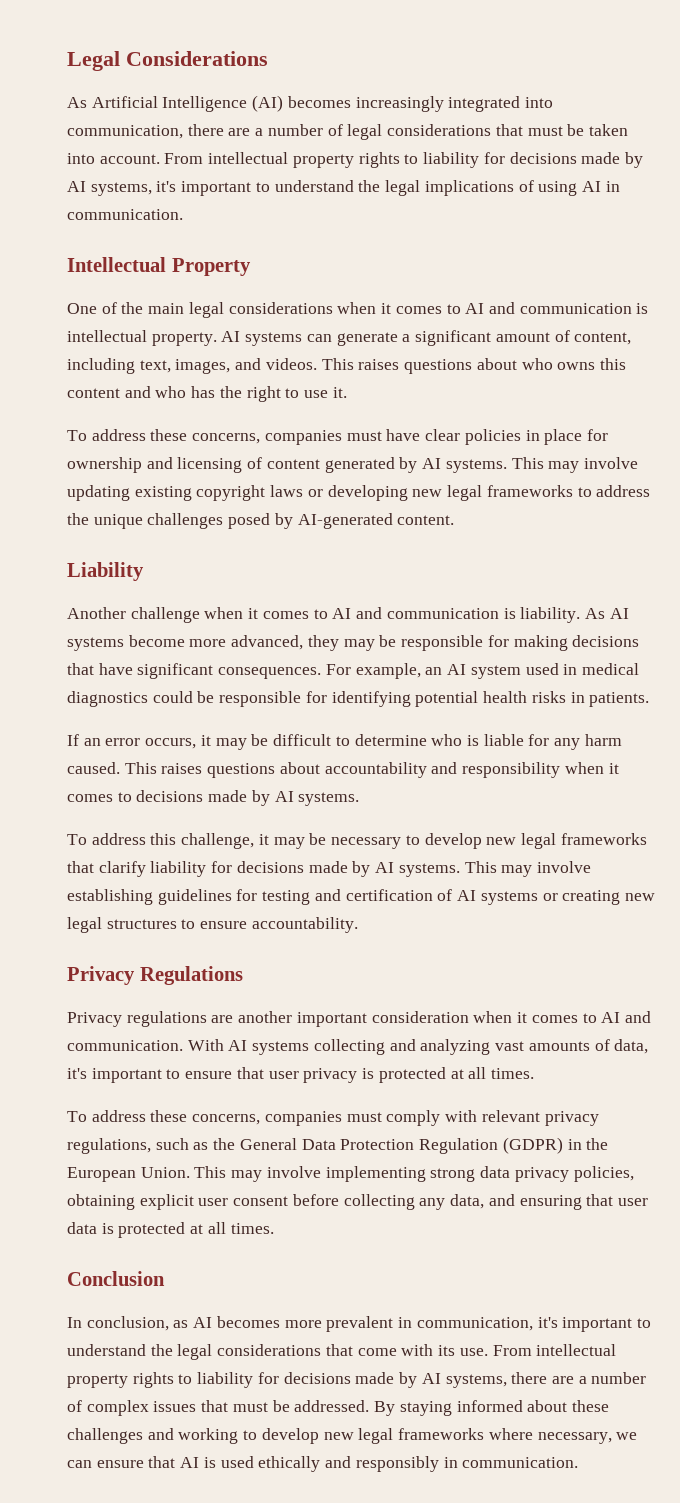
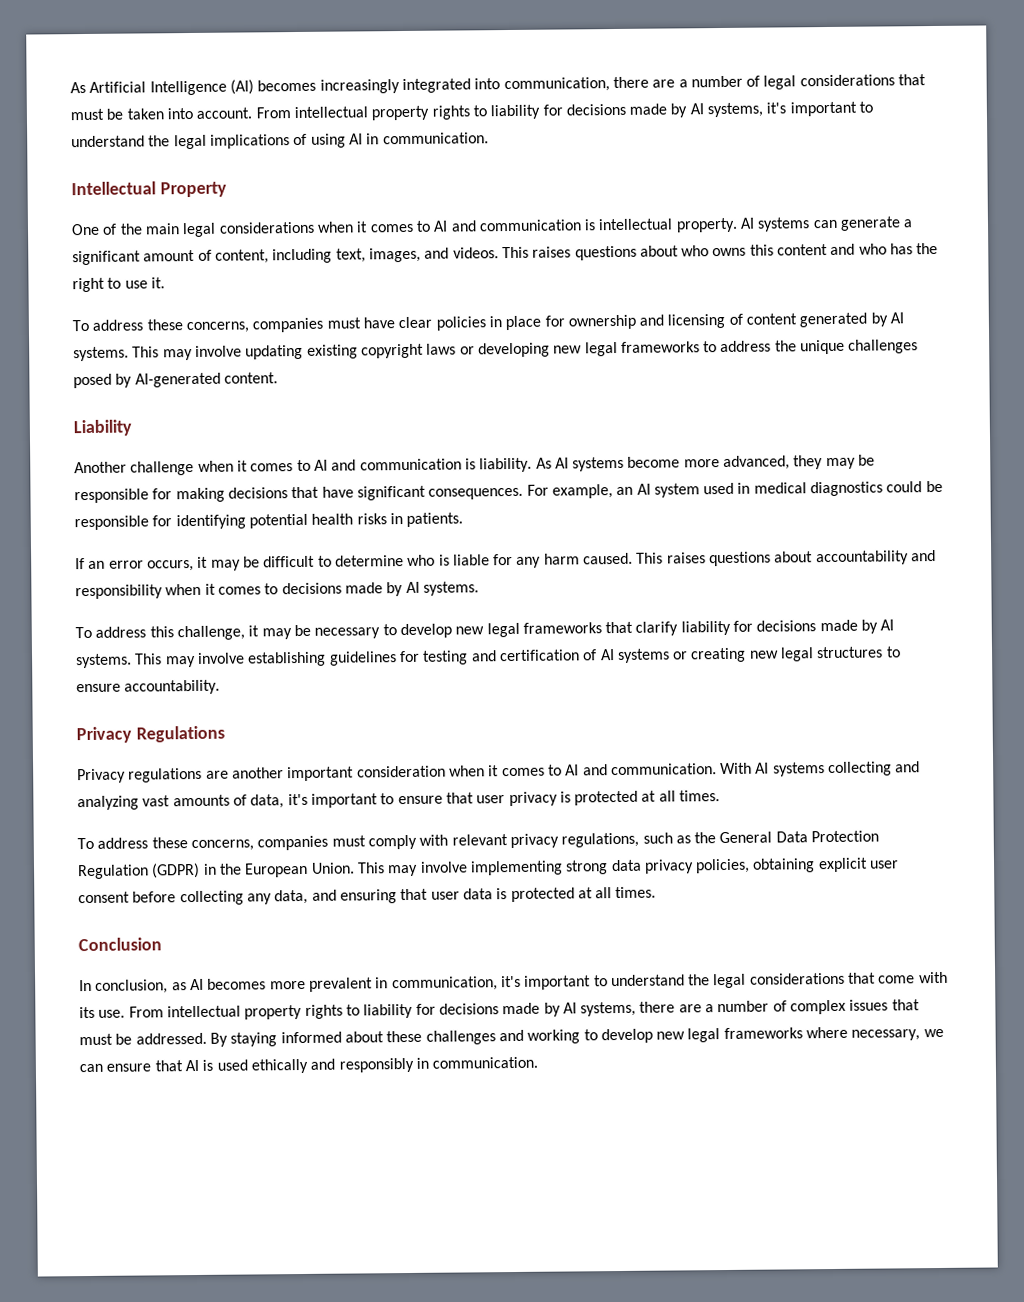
- Legal Considerations

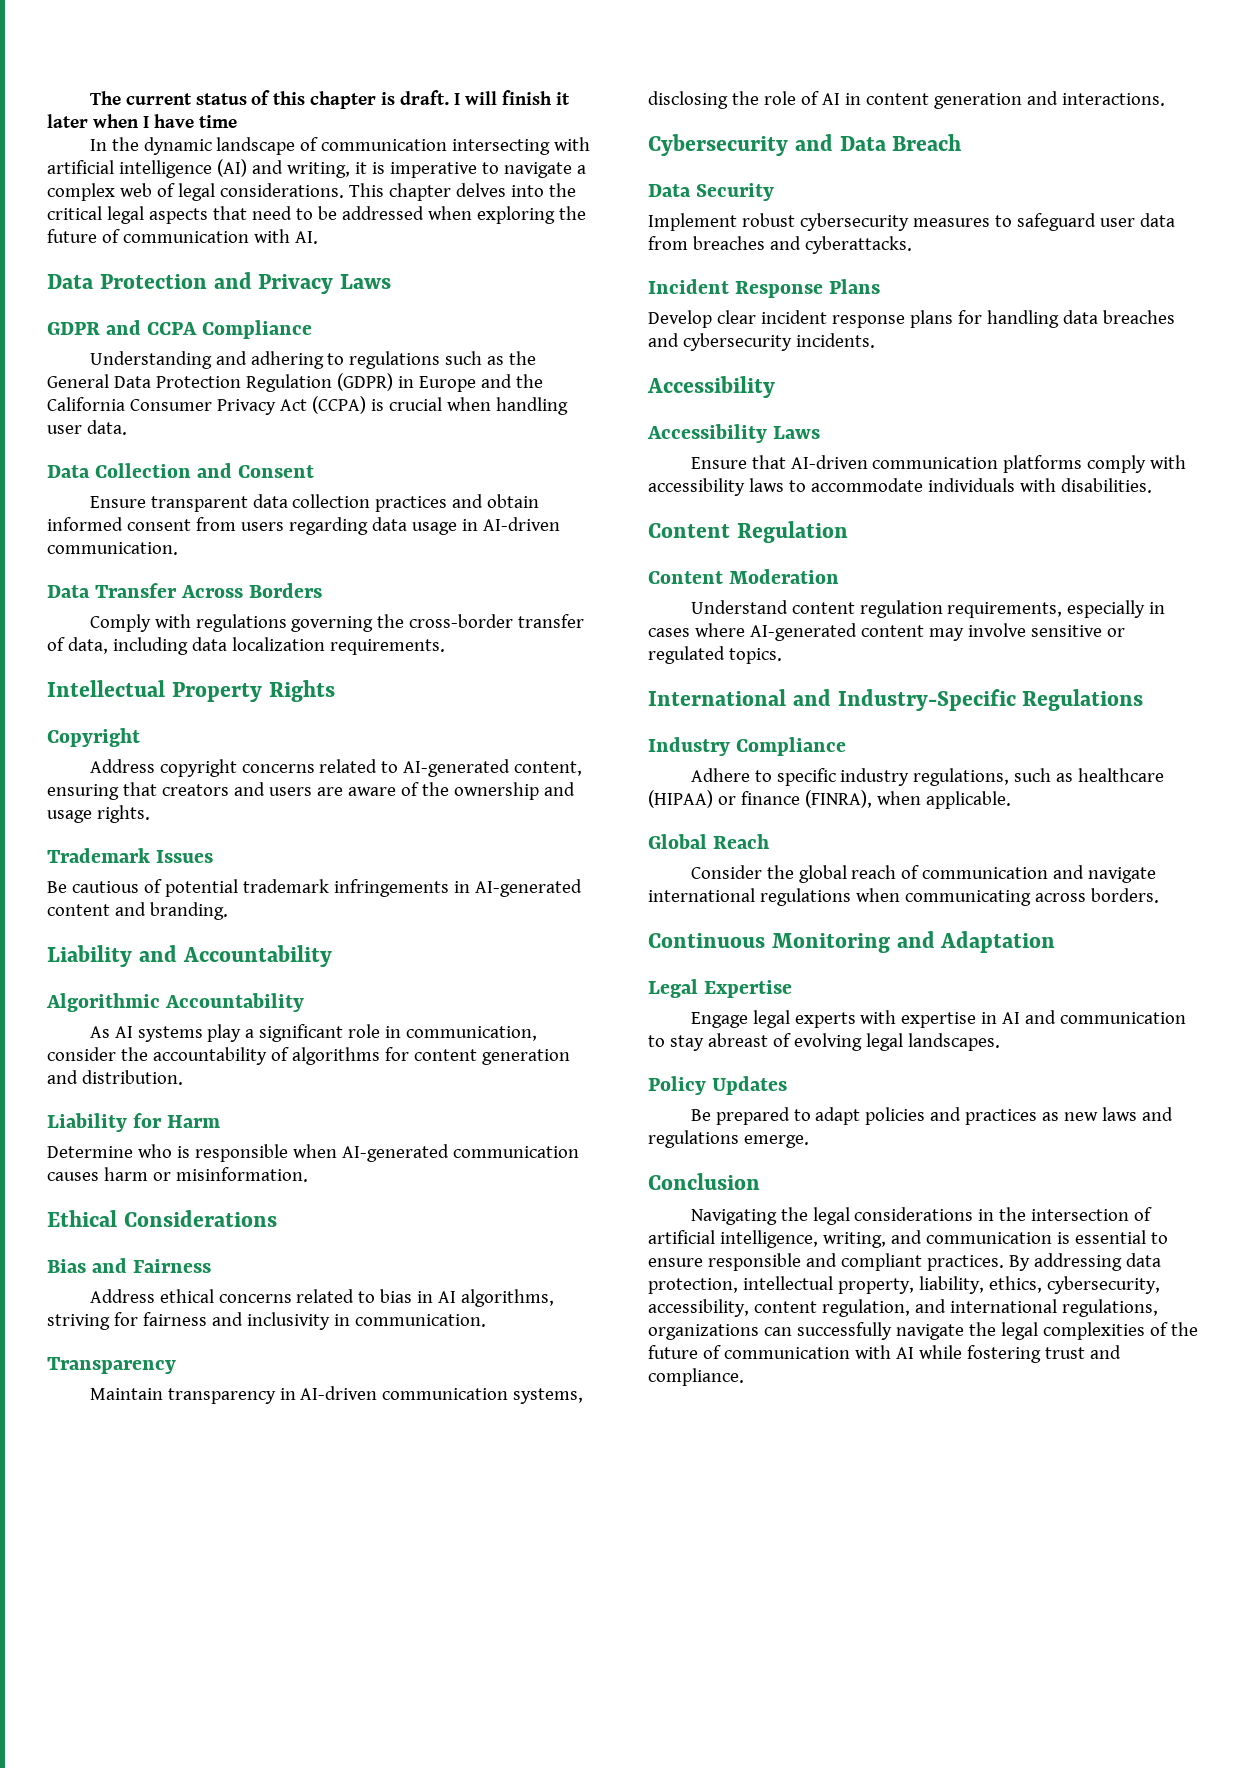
- As Artificial Intelligence (AI) becomes increasingly integrated into communication, there are a number of legal considerations that must be taken into account. From intellectual property rights to liability for decisions made by AI systems, it's important to understand the legal implications of using AI in communication.
- Intellectual Property
- One of the main legal considerations when it comes to AI and communication is intellectual property. AI systems can generate a significant amount of content, including text, images, and videos. This raises questions about who owns this content and who has the right to use it.
- To address these concerns, companies must have clear policies in place for ownership and licensing of content generated by AI systems. This may involve updating existing copyright laws or developing new legal frameworks to address the unique challenges posed by AI-generated content.
- Liability
- Another challenge when it comes to AI and communication is liability. As AI systems become more advanced, they may be responsible for making decisions that have significant consequences. For example, an AI system used in medical diagnostics could be responsible for identifying potential health risks in patients.
- If an error occurs, it may be difficult to determine who is liable for any harm caused. This raises questions about accountability and responsibility when it comes to decisions made by AI systems.
- To address this challenge, it may be necessary to develop new legal frameworks that clarify liability for decisions made by AI systems. This may involve establishing guidelines for testing and certification of AI systems or creating new legal structures to ensure accountability.
- Privacy Regulations
- Privacy regulations are another important consideration when it comes to AI and communication. With AI systems collecting and analyzing vast amounts of data, it's important to ensure that user privacy is protected at all times.
- To address these concerns, companies must comply with relevant privacy regulations, such as the General Data Protection Regulation (GDPR) in the European Union. This may involve implementing strong data privacy policies, obtaining explicit user consent before collecting any data, and ensuring that user data is protected at all times.
+ The current status of this chapter is draft. I will finish it later when I have time
+ In the dynamic landscape of communication intersecting with artificial intelligence (AI) and writing, it is imperative to navigate a complex web of legal considerations. This chapter delves into the critical legal aspects that need to be addressed when exploring the future of communication with AI.
+ Data Protection and Privacy Laws
+ GDPR and CCPA Compliance
+ Understanding and adhering to regulations such as the General Data Protection Regulation (GDPR) in Europe and the California Consumer Privacy Act (CCPA) is crucial when handling user data.
+ Data Collection and Consent
+ Ensure transparent data collection practices and obtain informed consent from users regarding data usage in AI-driven communication.
+ Data Transfer Across Borders
+ Comply with regulations governing the cross-border transfer of data, including data localization requirements.
+ Intellectual Property Rights
+ Copyright
+ Address copyright concerns related to AI-generated content, ensuring that creators and users are aware of the ownership and usage rights.
+ Trademark Issues
+ Be cautious of potential trademark infringements in AI-generated content and branding.
+ Liability and Accountability
+ Algorithmic Accountability
+ As AI systems play a significant role in communication, consider the accountability of algorithms for content generation and distribution.
+ Liability for Harm
+ Determine who is responsible when AI-generated communication causes harm or misinformation.
+ Ethical Considerations
+ Bias and Fairness
+ Address ethical concerns related to bias in AI algorithms, striving for fairness and inclusivity in communication.
+ Transparency
+ Maintain transparency in AI-driven communication systems, disclosing the role of AI in content generation and interactions.
+ Cybersecurity and Data Breach
+ Data Security
+ Implement robust cybersecurity measures to safeguard user data from breaches and cyberattacks.
+ Incident Response Plans
+ Develop clear incident response plans for handling data breaches and cybersecurity incidents.
+ Accessibility
+ Accessibility Laws
+ Ensure that AI-driven communication platforms comply with accessibility laws to accommodate individuals with disabilities.
+ Content Regulation
+ Content Moderation
+ Understand content regulation requirements, especially in cases where AI-generated content may involve sensitive or regulated topics.
+ International and Industry-Specific Regulations
+ Industry Compliance
+ Adhere to specific industry regulations, such as healthcare (HIPAA) or finance (FINRA), when applicable.
+ Global Reach
+ Consider the global reach of communication and navigate international regulations when communicating across borders.
+ Continuous Monitoring and Adaptation
+ Legal Expertise
+ Engage legal experts with expertise in AI and communication to stay abreast of evolving legal landscapes.
+ Policy Updates
+ Be prepared to adapt policies and practices as new laws and regulations emerge.
  Conclusion
- In conclusion, as AI becomes more prevalent in communication, it's important to understand the legal considerations that come with its use. From intellectual property rights to liability for decisions made by AI systems, there are a number of complex issues that must be addressed. By staying informed about these challenges and working to develop new legal frameworks where necessary, we can ensure that AI is used ethically and responsibly in communication.
+ Navigating the legal considerations in the intersection of artificial intelligence, writing, and communication is essential to ensure responsible and compliant practices. By addressing data protection, intellectual property, liability, ethics, cybersecurity, accessibility, content regulation, and international regulations, organizations can successfully navigate the legal complexities of the future of communication with AI while fostering trust and compliance.

